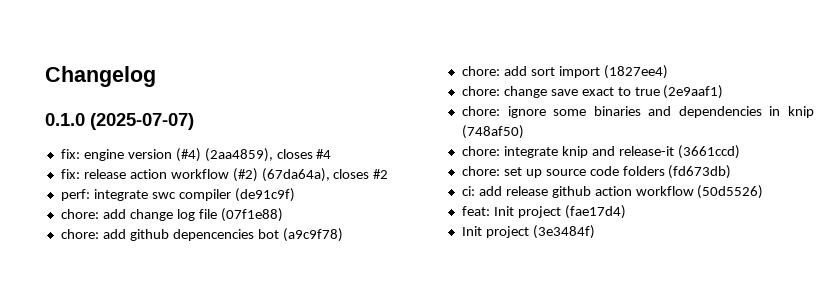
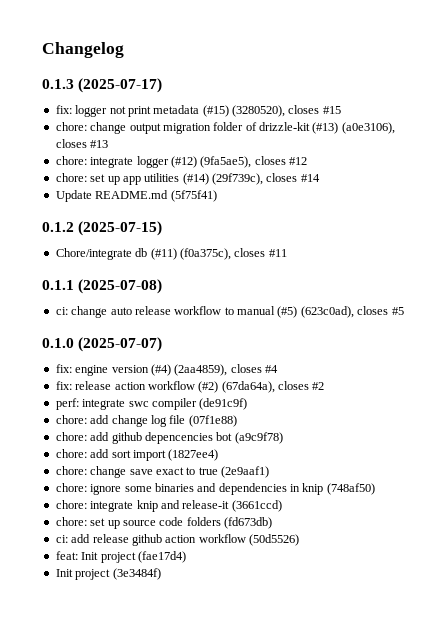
+ 0.1.3 (2025-07-17)
+ fix: logger not print metadata (#15) (3280520), closes #15
+ chore: change output migration folder of drizzle-kit (#13) (a0e3106), closes #13
+ chore: integrate logger (#12) (9fa5ae5), closes #12
+ chore: set up app utilities (#14) (29f739c), closes #14
+ Update README.md (5f75f41)
+ 0.1.2 (2025-07-15)
+ Chore/integrate db (#11) (f0a375c), closes #11
+ 0.1.1 (2025-07-08)
+ ci: change auto release workflow to manual (#5) (623c0ad), closes #5

